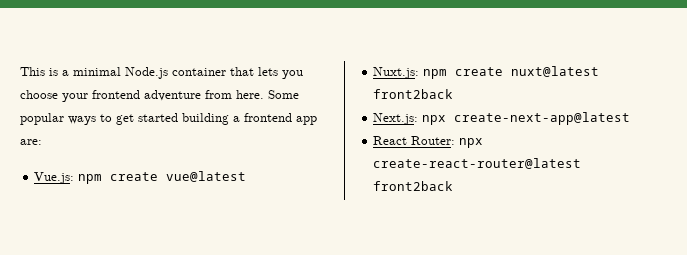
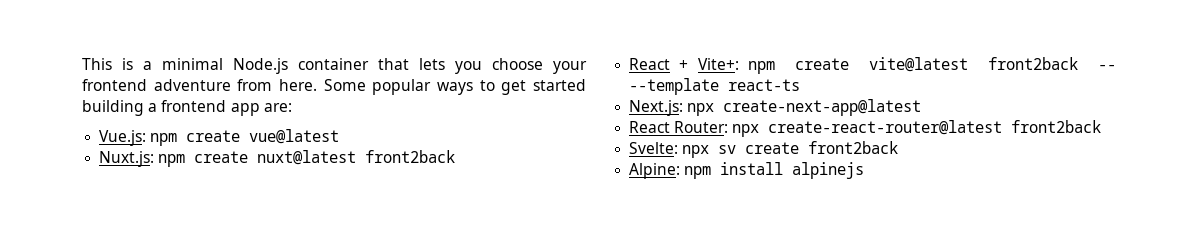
+ React + Vite+: npm create vite@latest front2back -- --template react-ts
+ Svelte: npx sv create front2back
+ Alpine: npm install alpinejs

